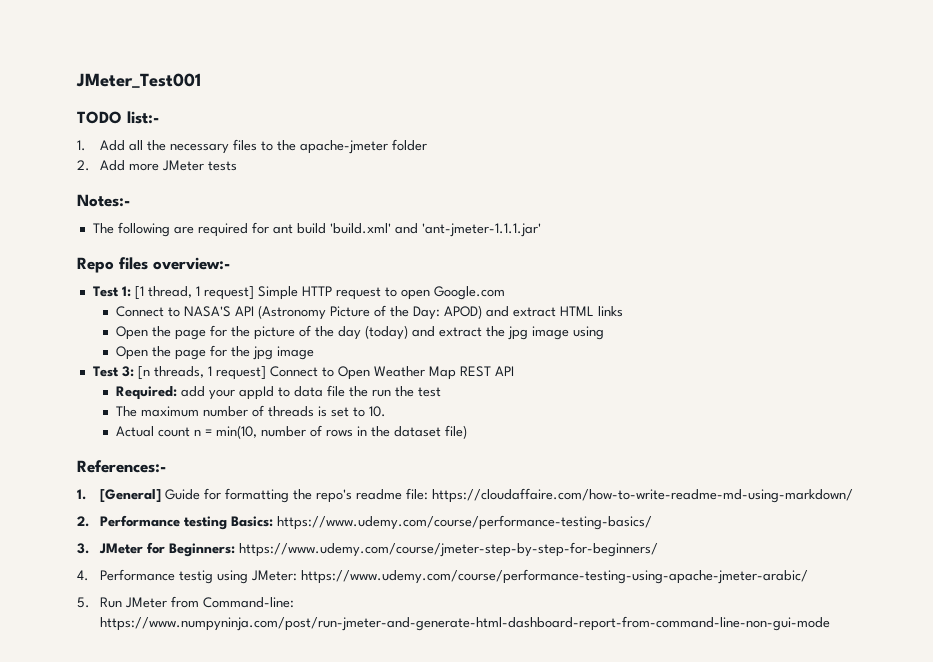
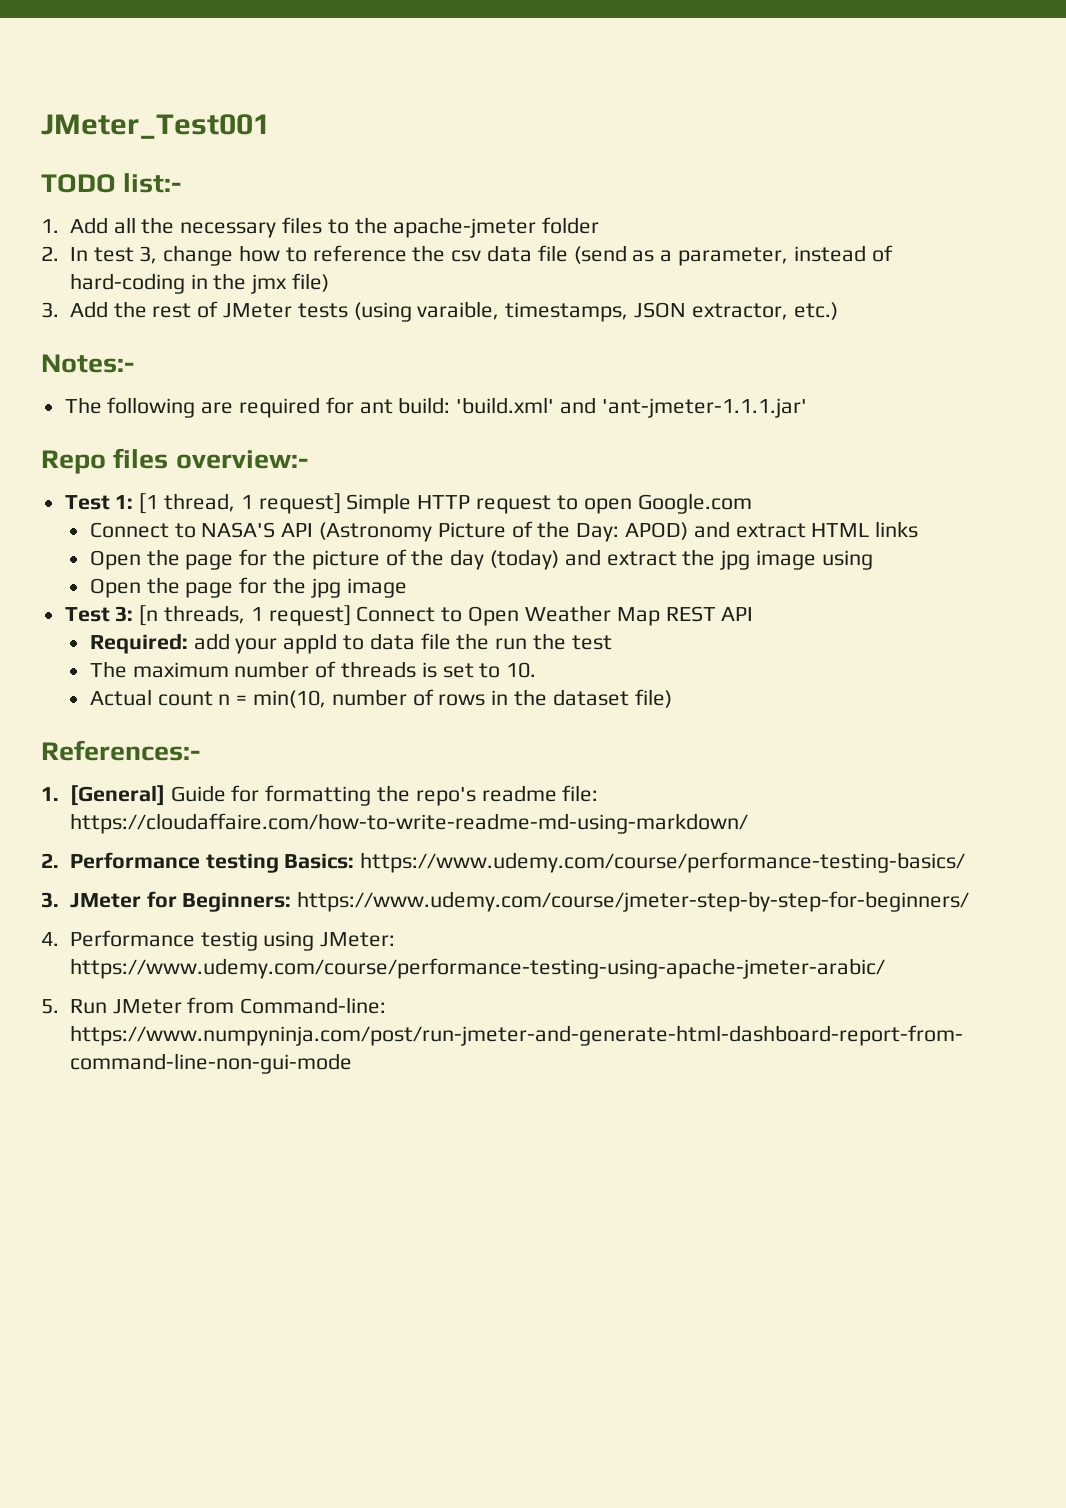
- 2. Add more JMeter tests
+ 2. In test 3, change how to reference the csv data file (send as a parameter, instead of hard-coding in the jmx file)
+ 3. Add the rest of JMeter tests (using varaible, timestamps, JSON extractor, etc.)
- The following are required for ant build 'build.xml' and 'ant-jmeter-1.1.1.jar'
+ The following are required for ant build: 'build.xml' and 'ant-jmeter-1.1.1.jar'

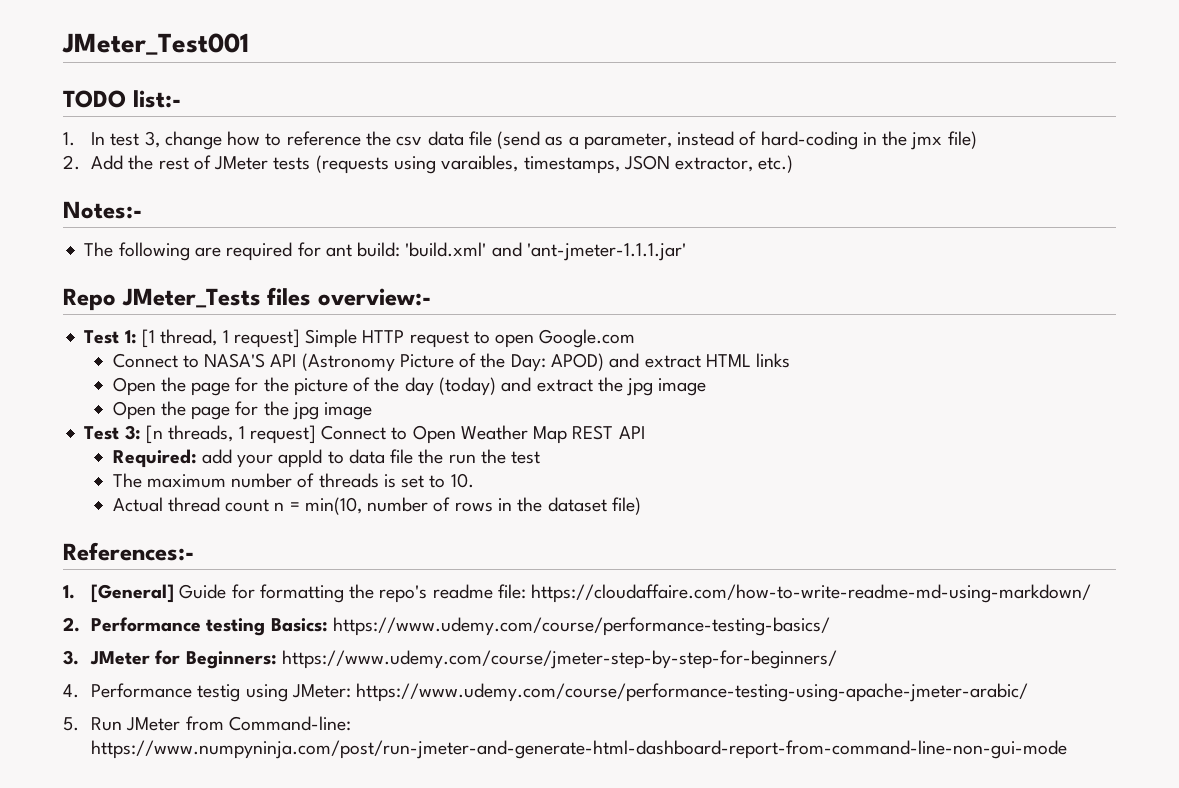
- 1. Add all the necessary files to the apache-jmeter folder
- 2. In test 3, change how to reference the csv data file (send as a parameter, instead of hard-coding in the jmx file)
+ 1. In test 3, change how to reference the csv data file (send as a parameter, instead of hard-coding in the jmx file)
- 3. Add the rest of JMeter tests (using varaible, timestamps, JSON extractor, etc.)
+ 2. Add the rest of JMeter tests (requests using varaibles, timestamps, JSON extractor, etc.)
- Repo files overview:-
+ Repo JMeter_Tests files overview:-
- Open the page for the picture of the day (today) and extract the jpg image using
+ Open the page for the picture of the day (today) and extract the jpg image
- Actual count n = min(10, number of rows in the dataset file)
+ Actual thread count n = min(10, number of rows in the dataset file)

